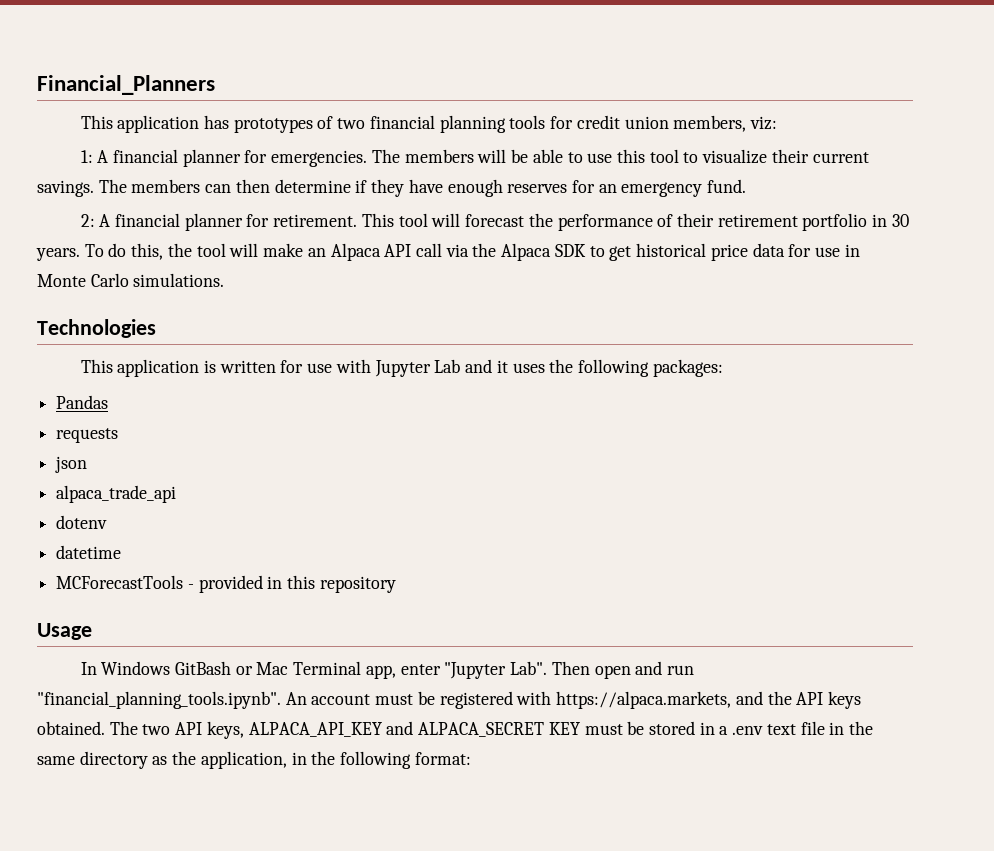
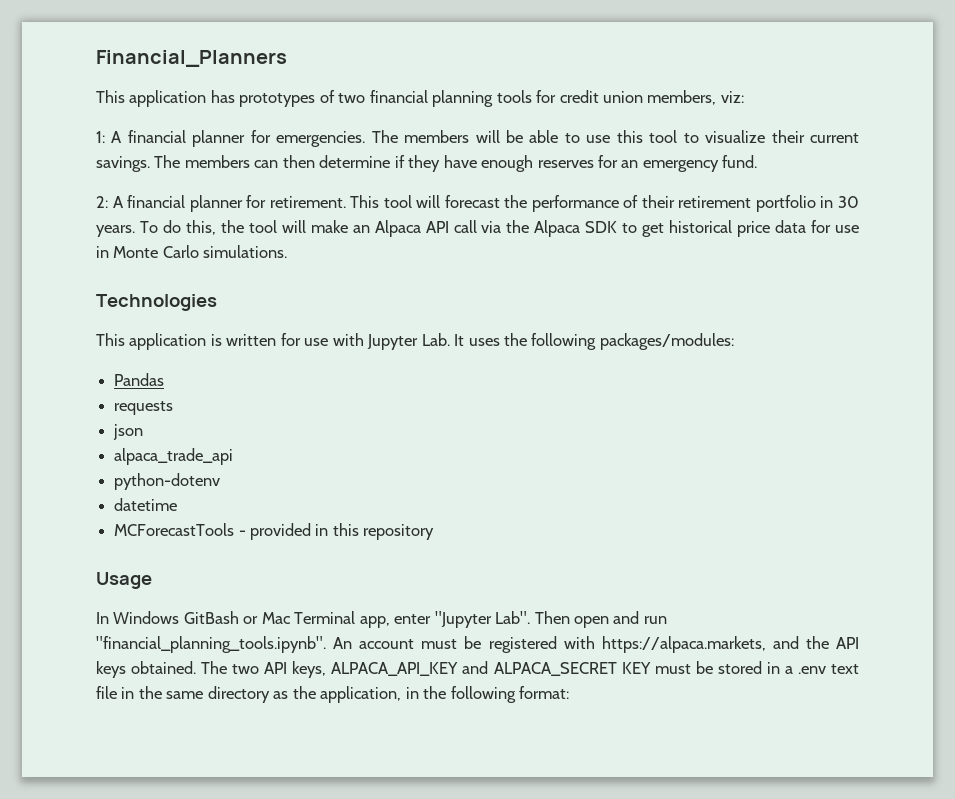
- This application is written for use with Jupyter Lab and it uses the following packages:
+ This application is written for use with Jupyter Lab. It uses the following packages/modules:
- dotenv
+ python-dotenv

